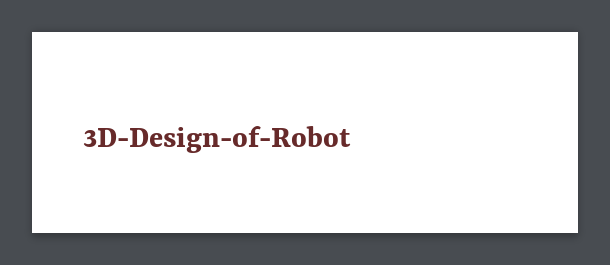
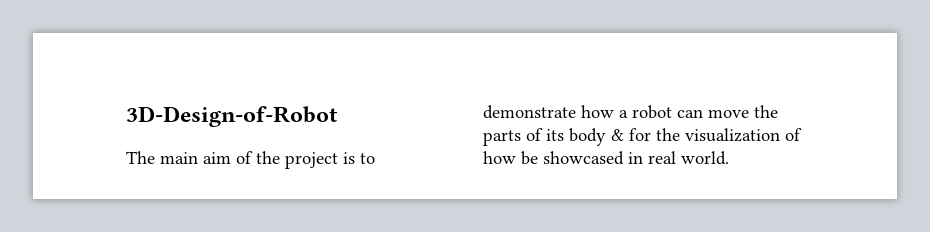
+ The main aim of the project is to demonstrate how a robot can move the parts of its body & for the visualization of how be showcased in real world.

